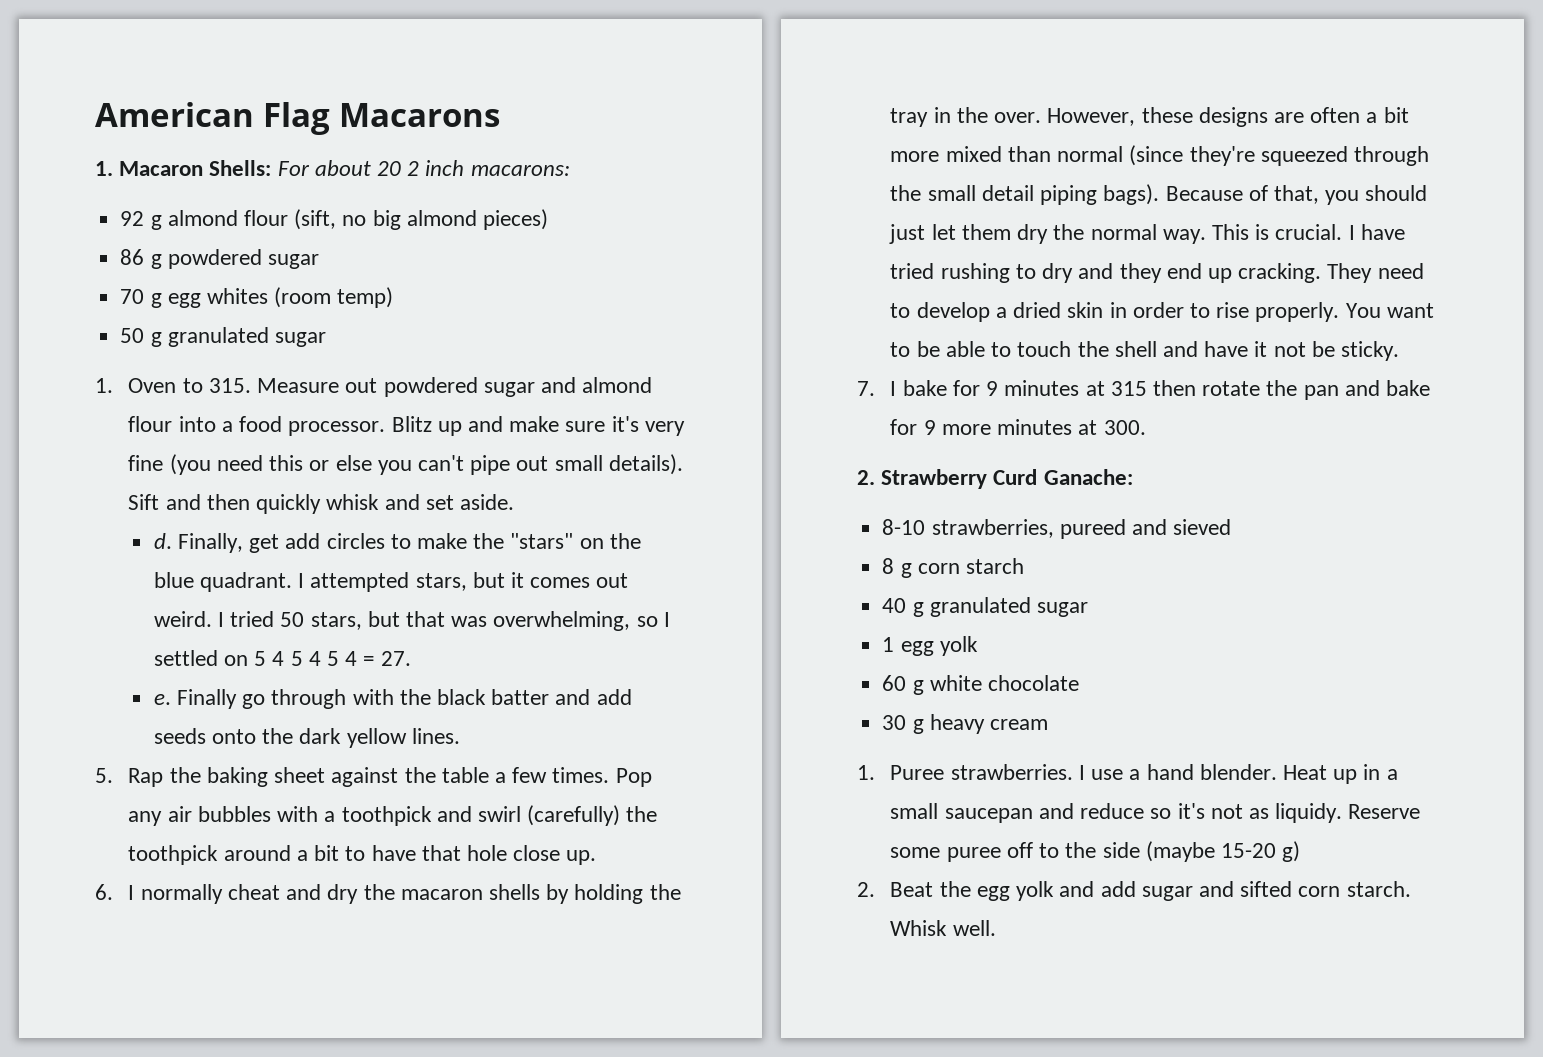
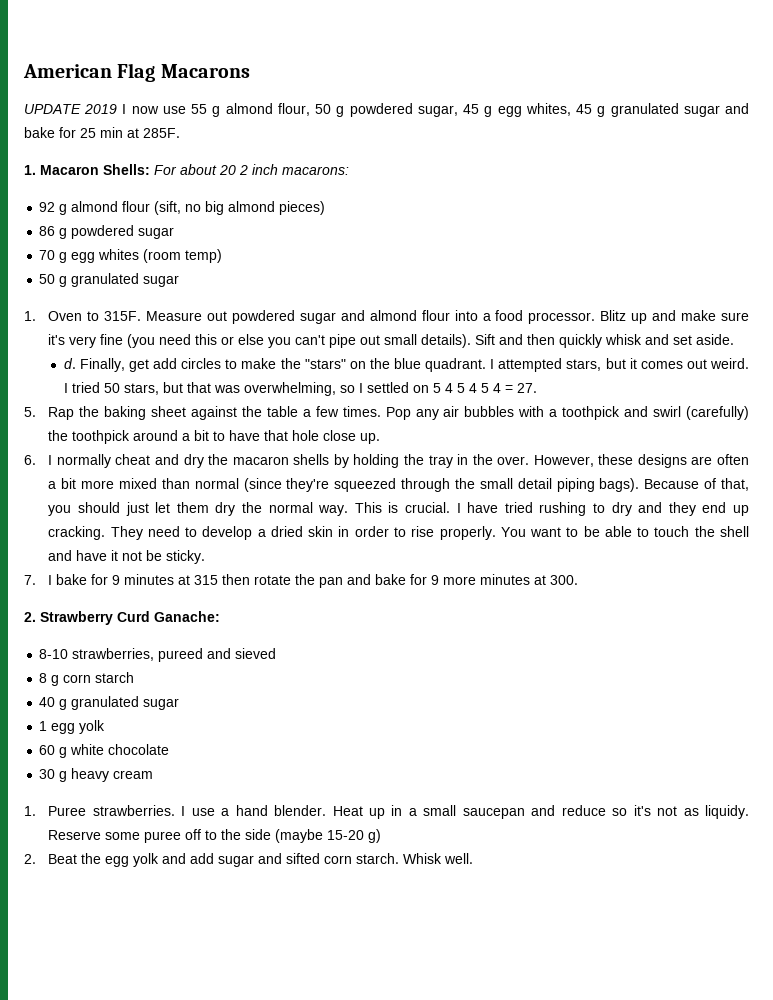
+ UPDATE 2019 I now use 55 g almond flour, 50 g powdered sugar, 45 g egg whites, 45 g granulated sugar and bake for 25 min at 285F.
- 1. Oven to 315. Measure out powdered sugar and almond flour into a food processor.
+ 1. Oven to 315F. Measure out powdered sugar and almond flour into a food processor.
- e. Finally go through with the black batter and add seeds onto the dark yellow lines.

